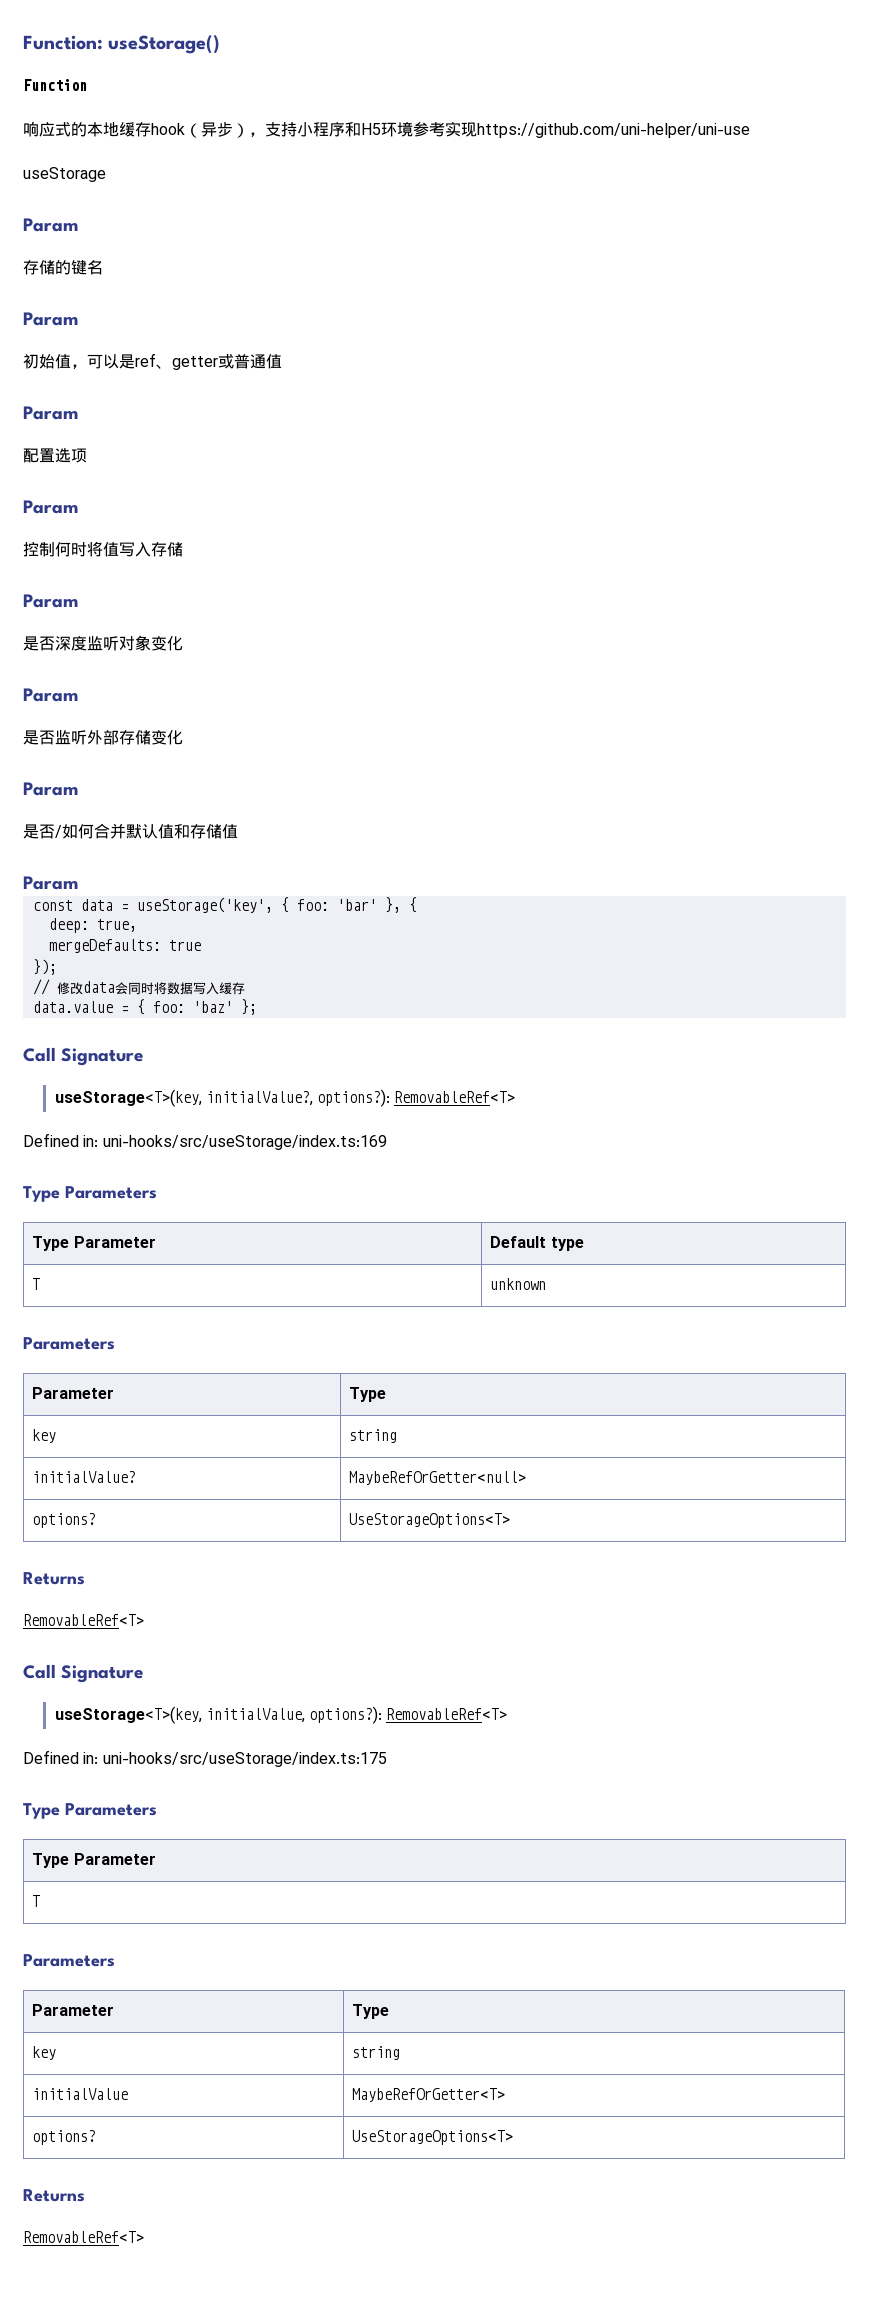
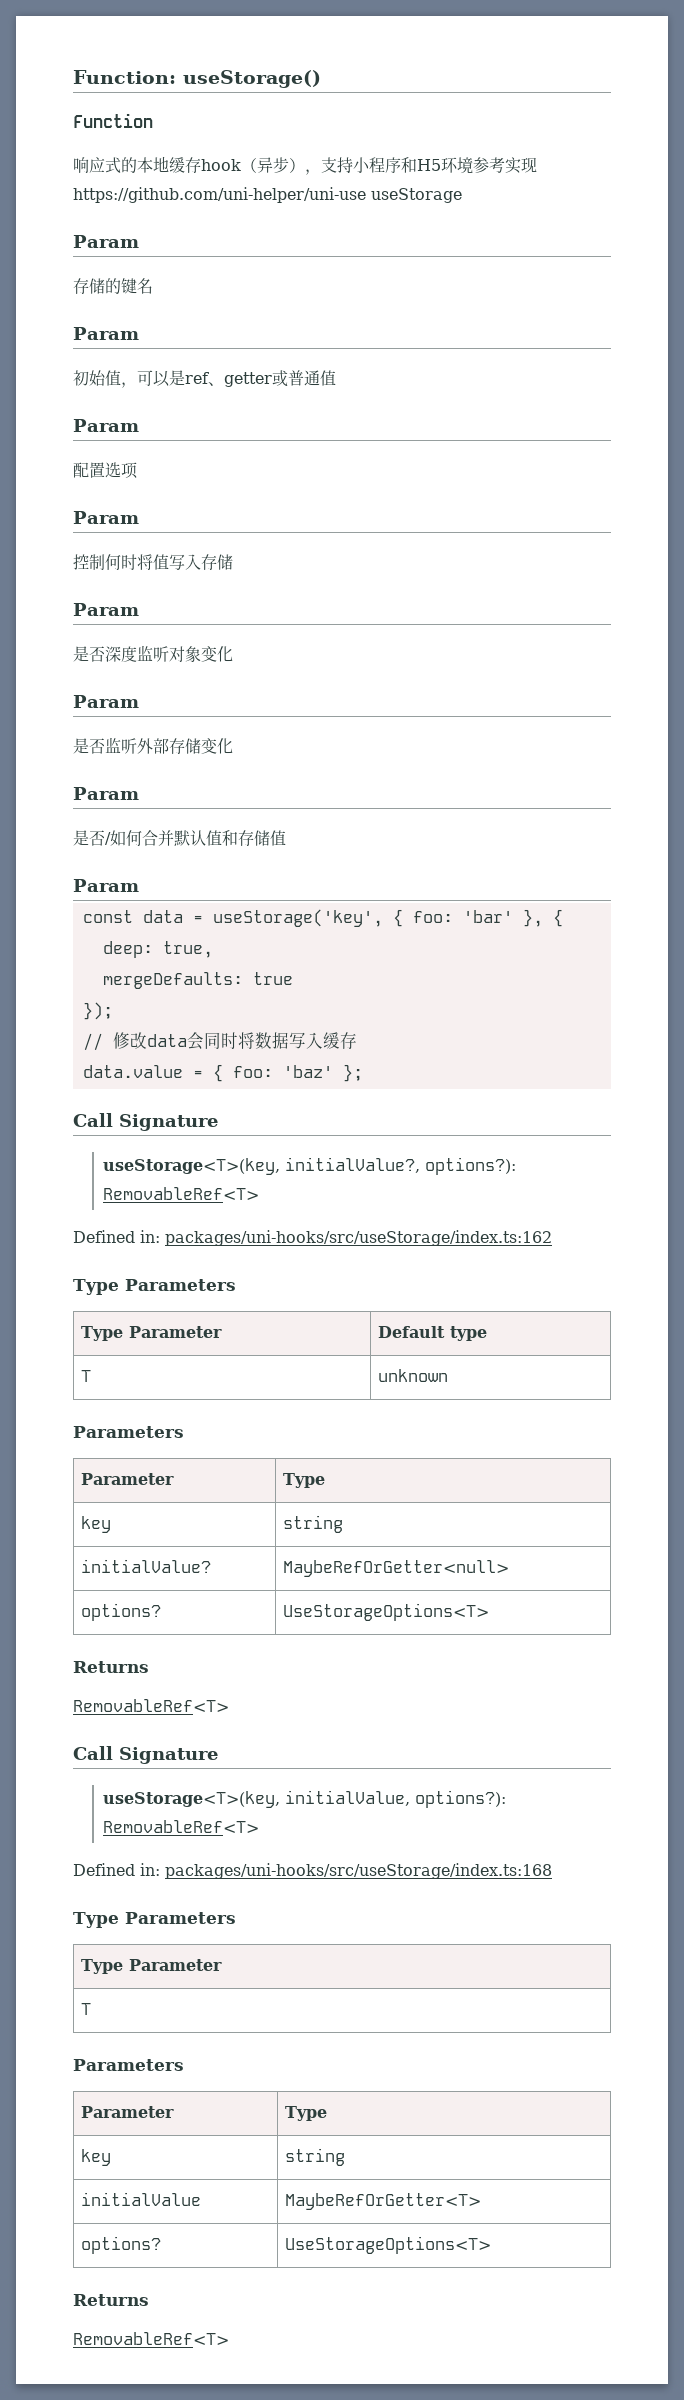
- 响应式的本地缓存hook（异步），支持小程序和H5环境参考实现https://github.com/uni-helper/uni-use
- useStorage
+ 响应式的本地缓存hook（异步），支持小程序和H5环境参考实现https://github.com/uni-helper/uni-use useStorage
- Defined in: uni-hooks/src/useStorage/index.ts:169
+ Defined in: packages/uni-hooks/src/useStorage/index.ts:162
- Defined in: uni-hooks/src/useStorage/index.ts:175
+ Defined in: packages/uni-hooks/src/useStorage/index.ts:168

